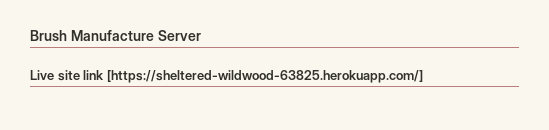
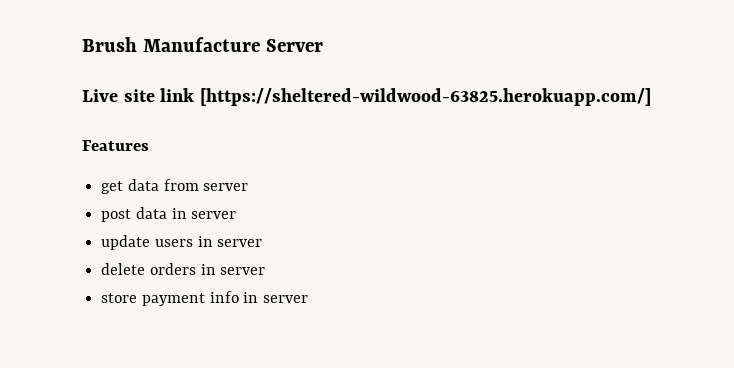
+ Features
+ get data from server
+ post data in server
+ update users in server
+ delete orders in server
+ store payment info in server

